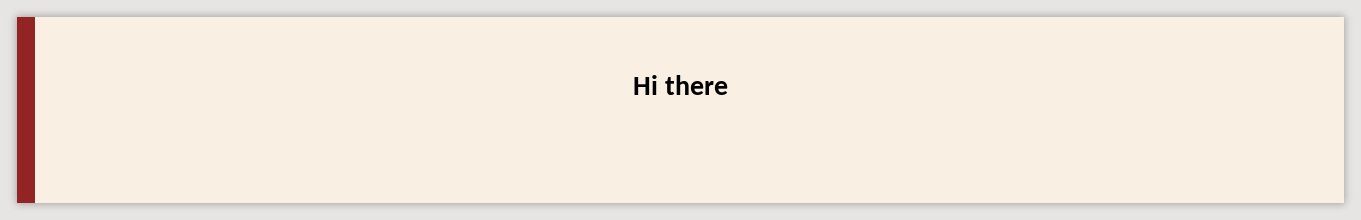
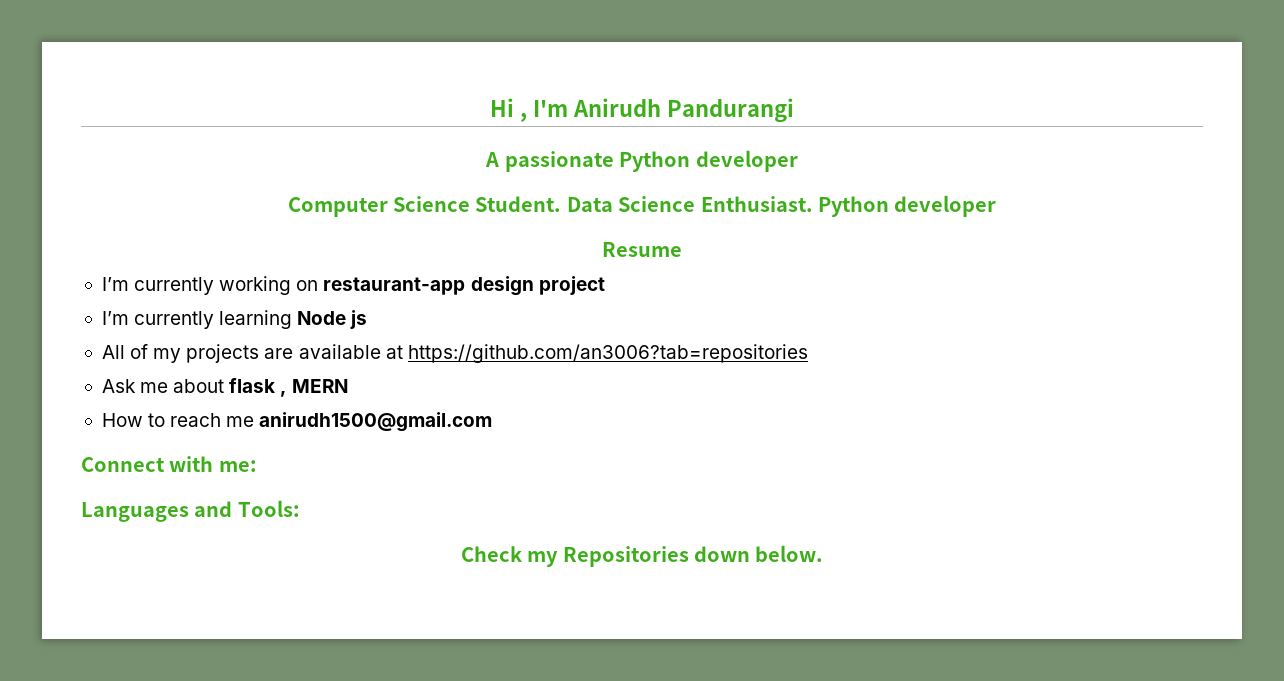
- Hi there
+ Hi , I'm Anirudh Pandurangi
+ A passionate Python developer
+ Computer Science Student. Data Science Enthusiast. Python developer
+ Resume
+ I’m currently working on restaurant-app design project
+ I’m currently learning Node js
+ All of my projects are available at https://github.com/an3006?tab=repositories
+ Ask me about flask , MERN
+ How to reach me anirudh1500@gmail.com
+ Connect with me:
+ Languages and Tools:
+ Check my Repositories down below.

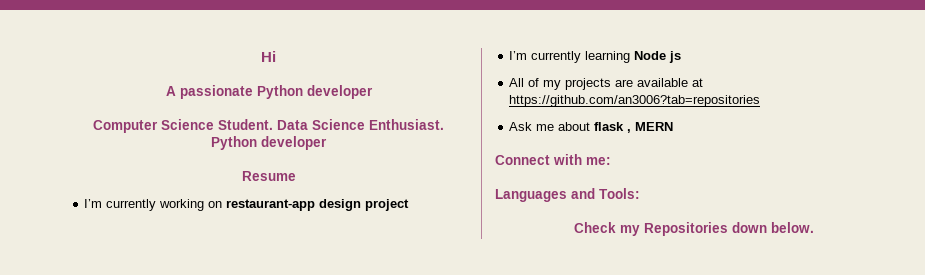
- Hi , I'm Anirudh Pandurangi
+ Hi
- How to reach me anirudh1500@gmail.com

